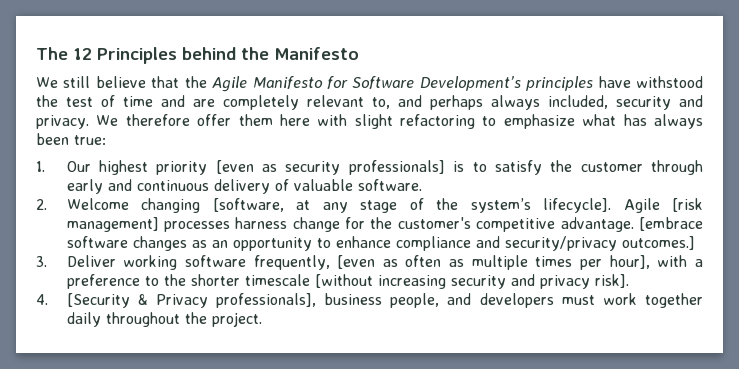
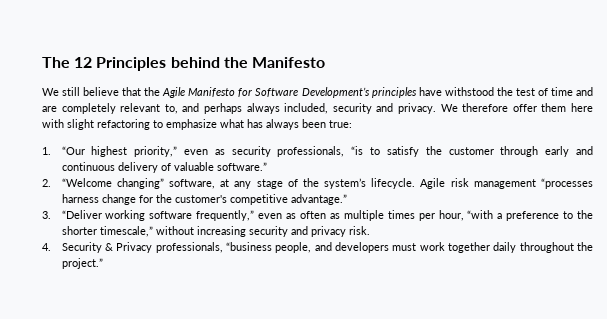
- 1. Our highest priority [even as security professionals] is to satisfy the customer through early and continuous delivery of valuable software.
+ 1. “Our highest priority,” even as security professionals, “is to satisfy the customer through early and continuous delivery of valuable software.”
- 2. Welcome changing [software, at any stage of the system’s lifecycle]. Agile [risk management] processes harness change for the customer's competitive advantage. [embrace software changes as an opportunity to enhance compliance and security/privacy outcomes.]
+ 2. “Welcome changing” software, at any stage of the system’s lifecycle. Agile risk management “processes harness change for the customer's competitive advantage.”
- 3. Deliver working software frequently, [even as often as multiple times per hour], with a preference to the shorter timescale [without increasing security and privacy risk].
+ 3. “Deliver working software frequently,” even as often as multiple times per hour, “with a preference to the shorter timescale,” without increasing security and privacy risk.
- 4. [Security & Privacy professionals], business people, and developers must work together daily throughout the project.
+ 4. Security & Privacy professionals, “business people, and developers must work together daily throughout the project.”

